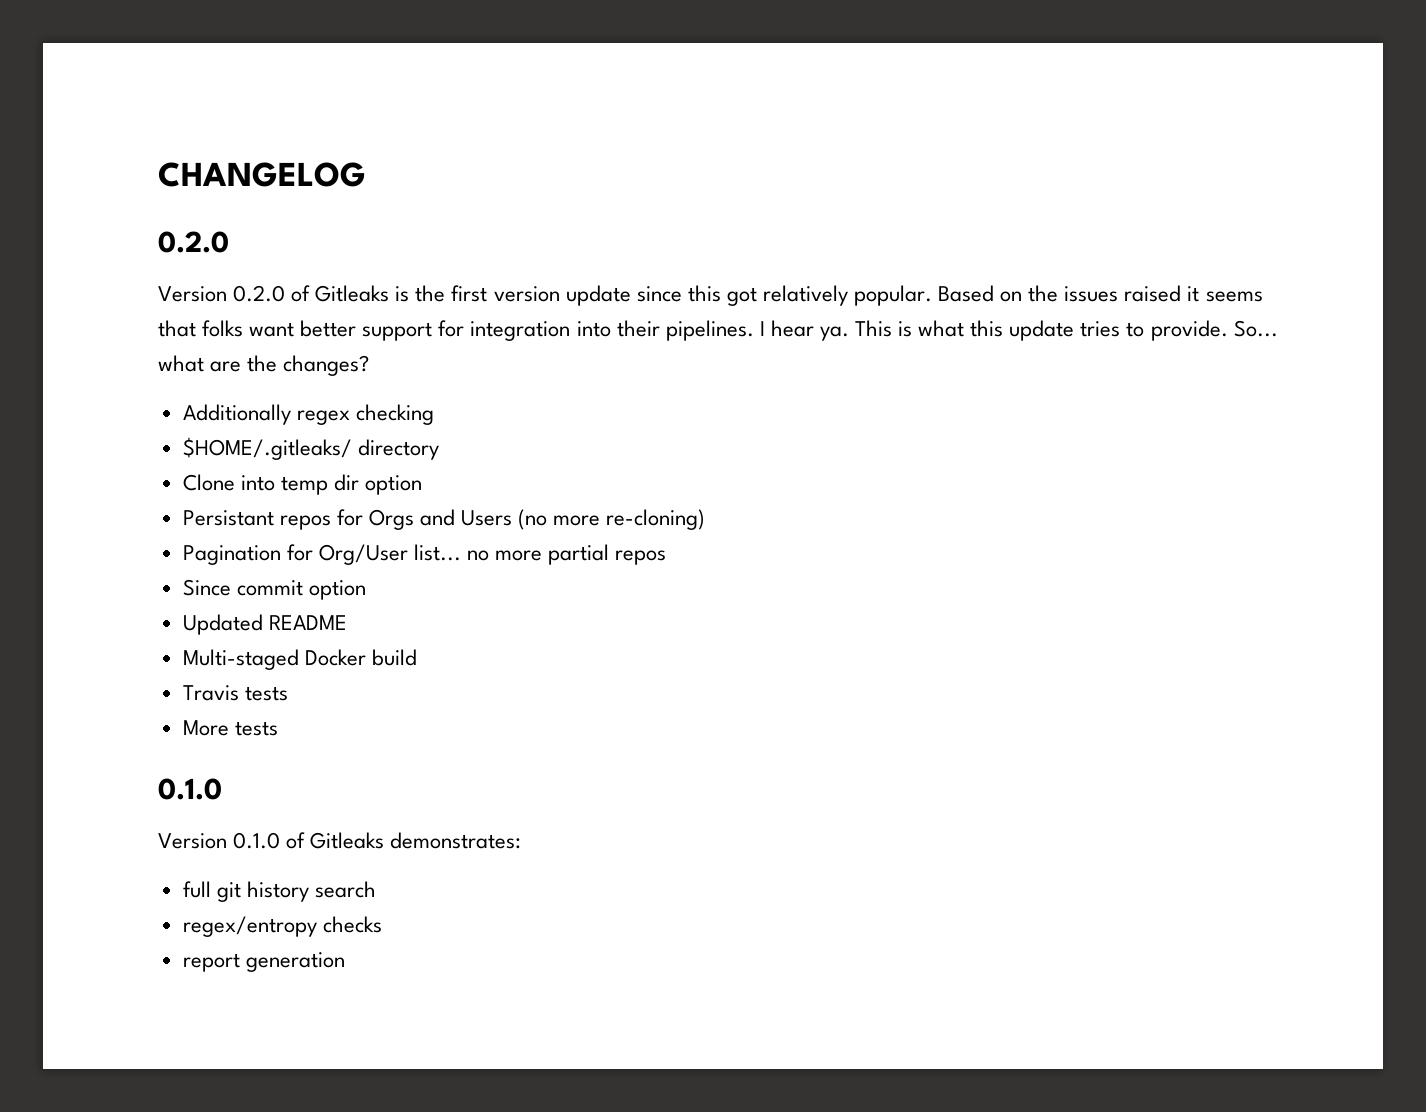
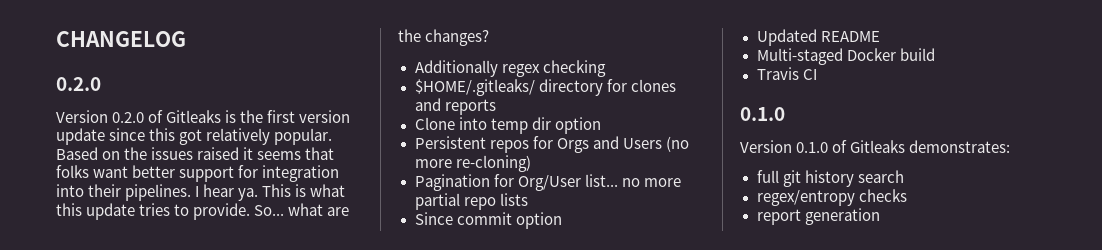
- $HOME/.gitleaks/ directory
+ $HOME/.gitleaks/ directory for clones and reports
- Persistant repos for Orgs and Users (no more re-cloning)
+ Persistent repos for Orgs and Users (no more re-cloning)
- Pagination for Org/User list... no more partial repos
+ Pagination for Org/User list... no more partial repo lists
- Travis tests
- More tests
+ Travis CI

